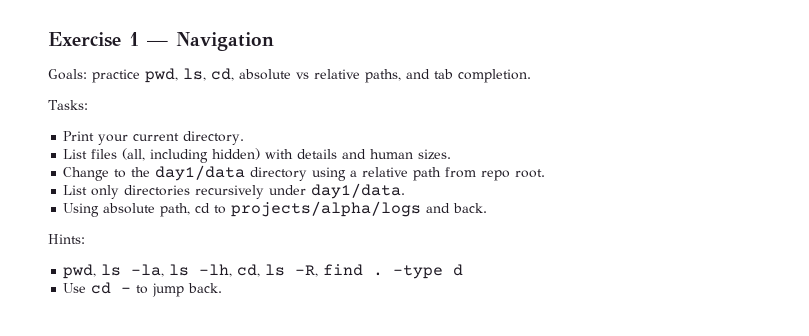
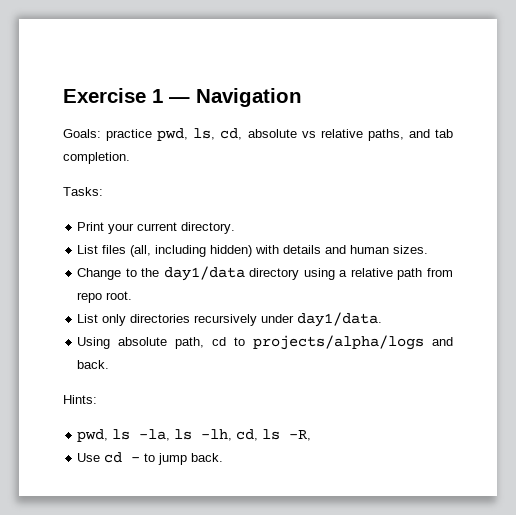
- pwd, ls -la, ls -lh, cd, ls -R, find . -type d
+ pwd, ls -la, ls -lh, cd, ls -R,

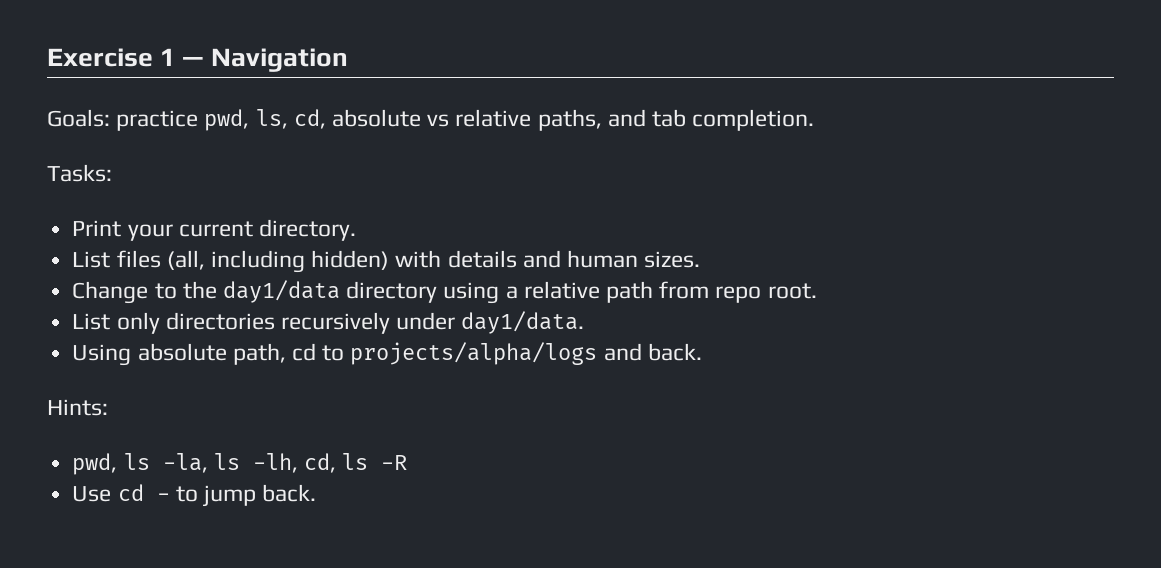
- pwd, ls -la, ls -lh, cd, ls -R,
+ pwd, ls -la, ls -lh, cd, ls -R

